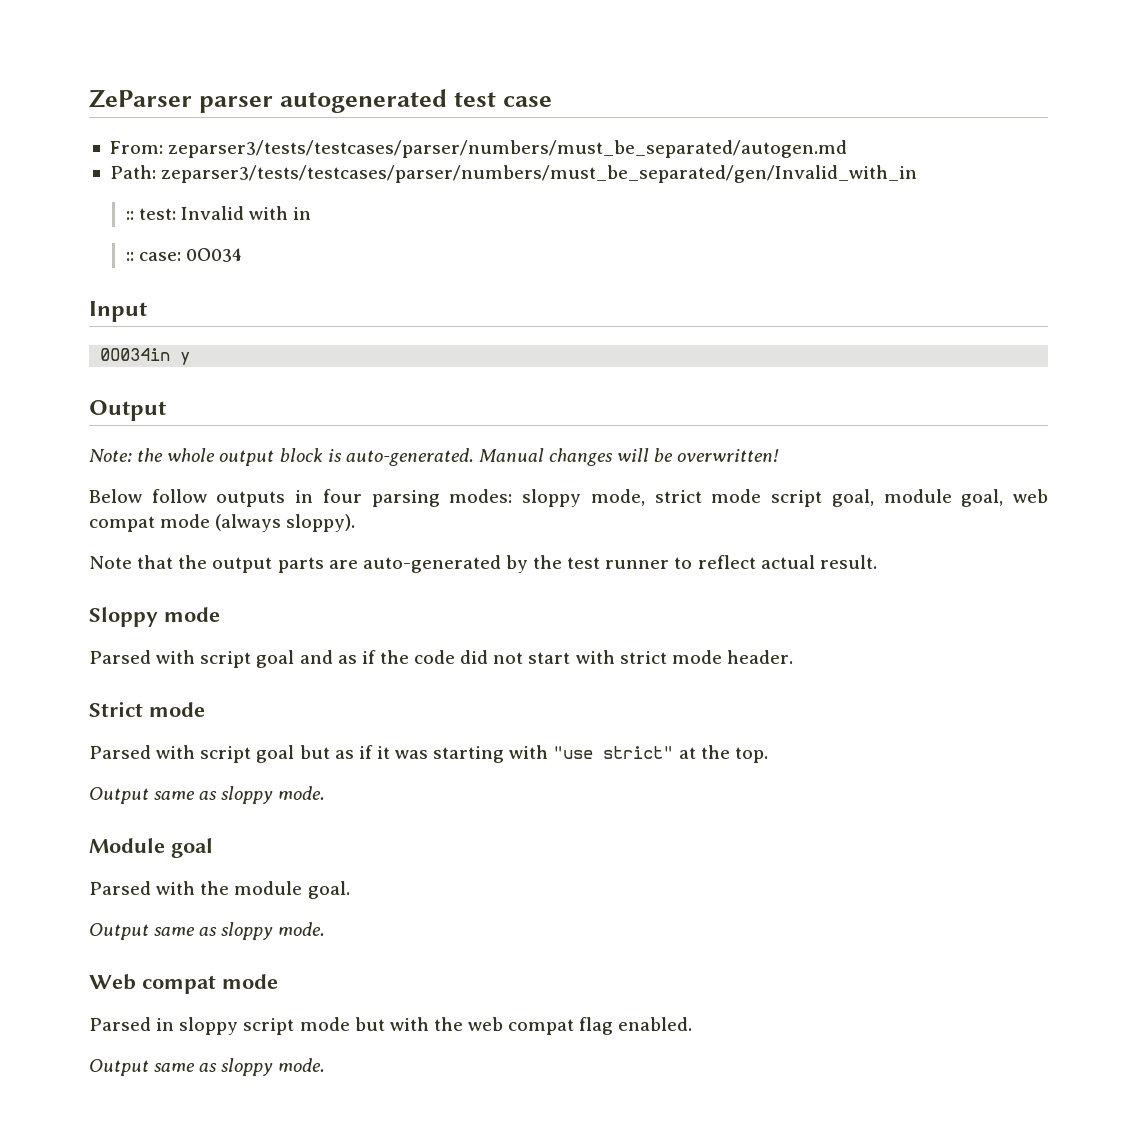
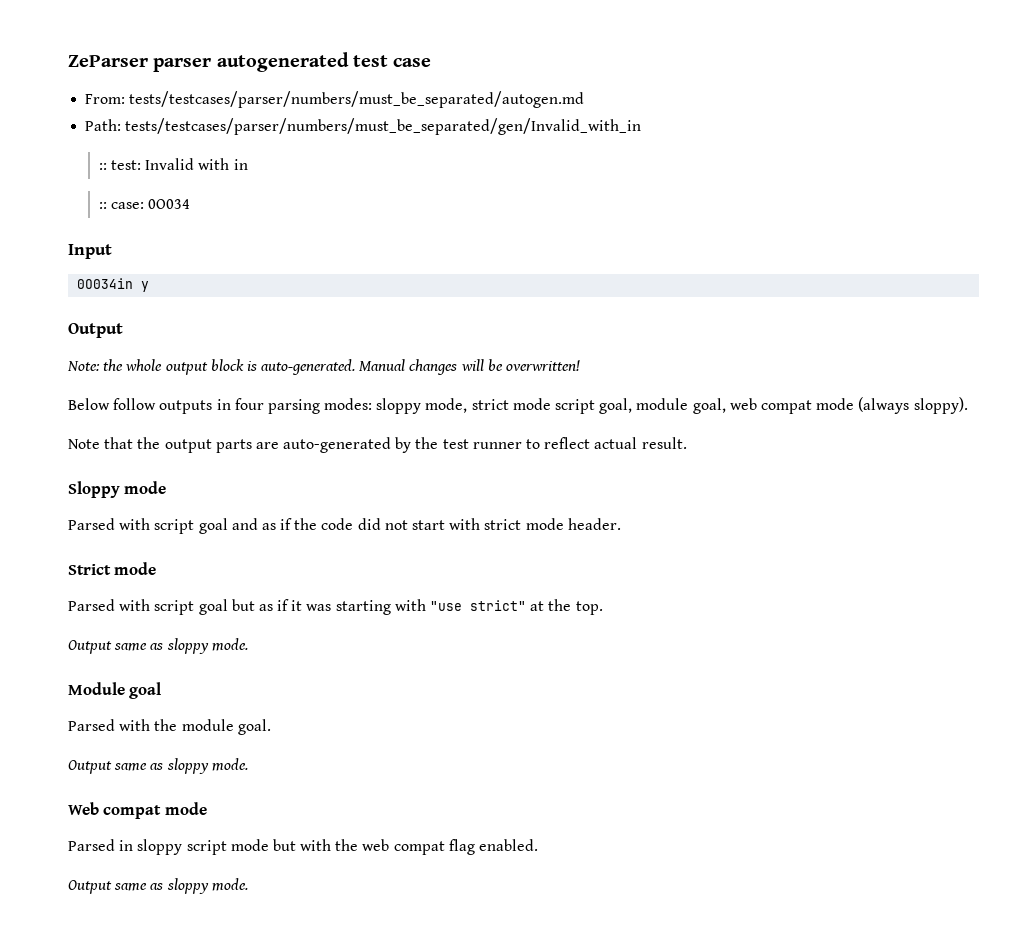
- From: zeparser3/tests/testcases/parser/numbers/must_be_separated/autogen.md
+ From: tests/testcases/parser/numbers/must_be_separated/autogen.md
- Path: zeparser3/tests/testcases/parser/numbers/must_be_separated/gen/Invalid_with_in
+ Path: tests/testcases/parser/numbers/must_be_separated/gen/Invalid_with_in

